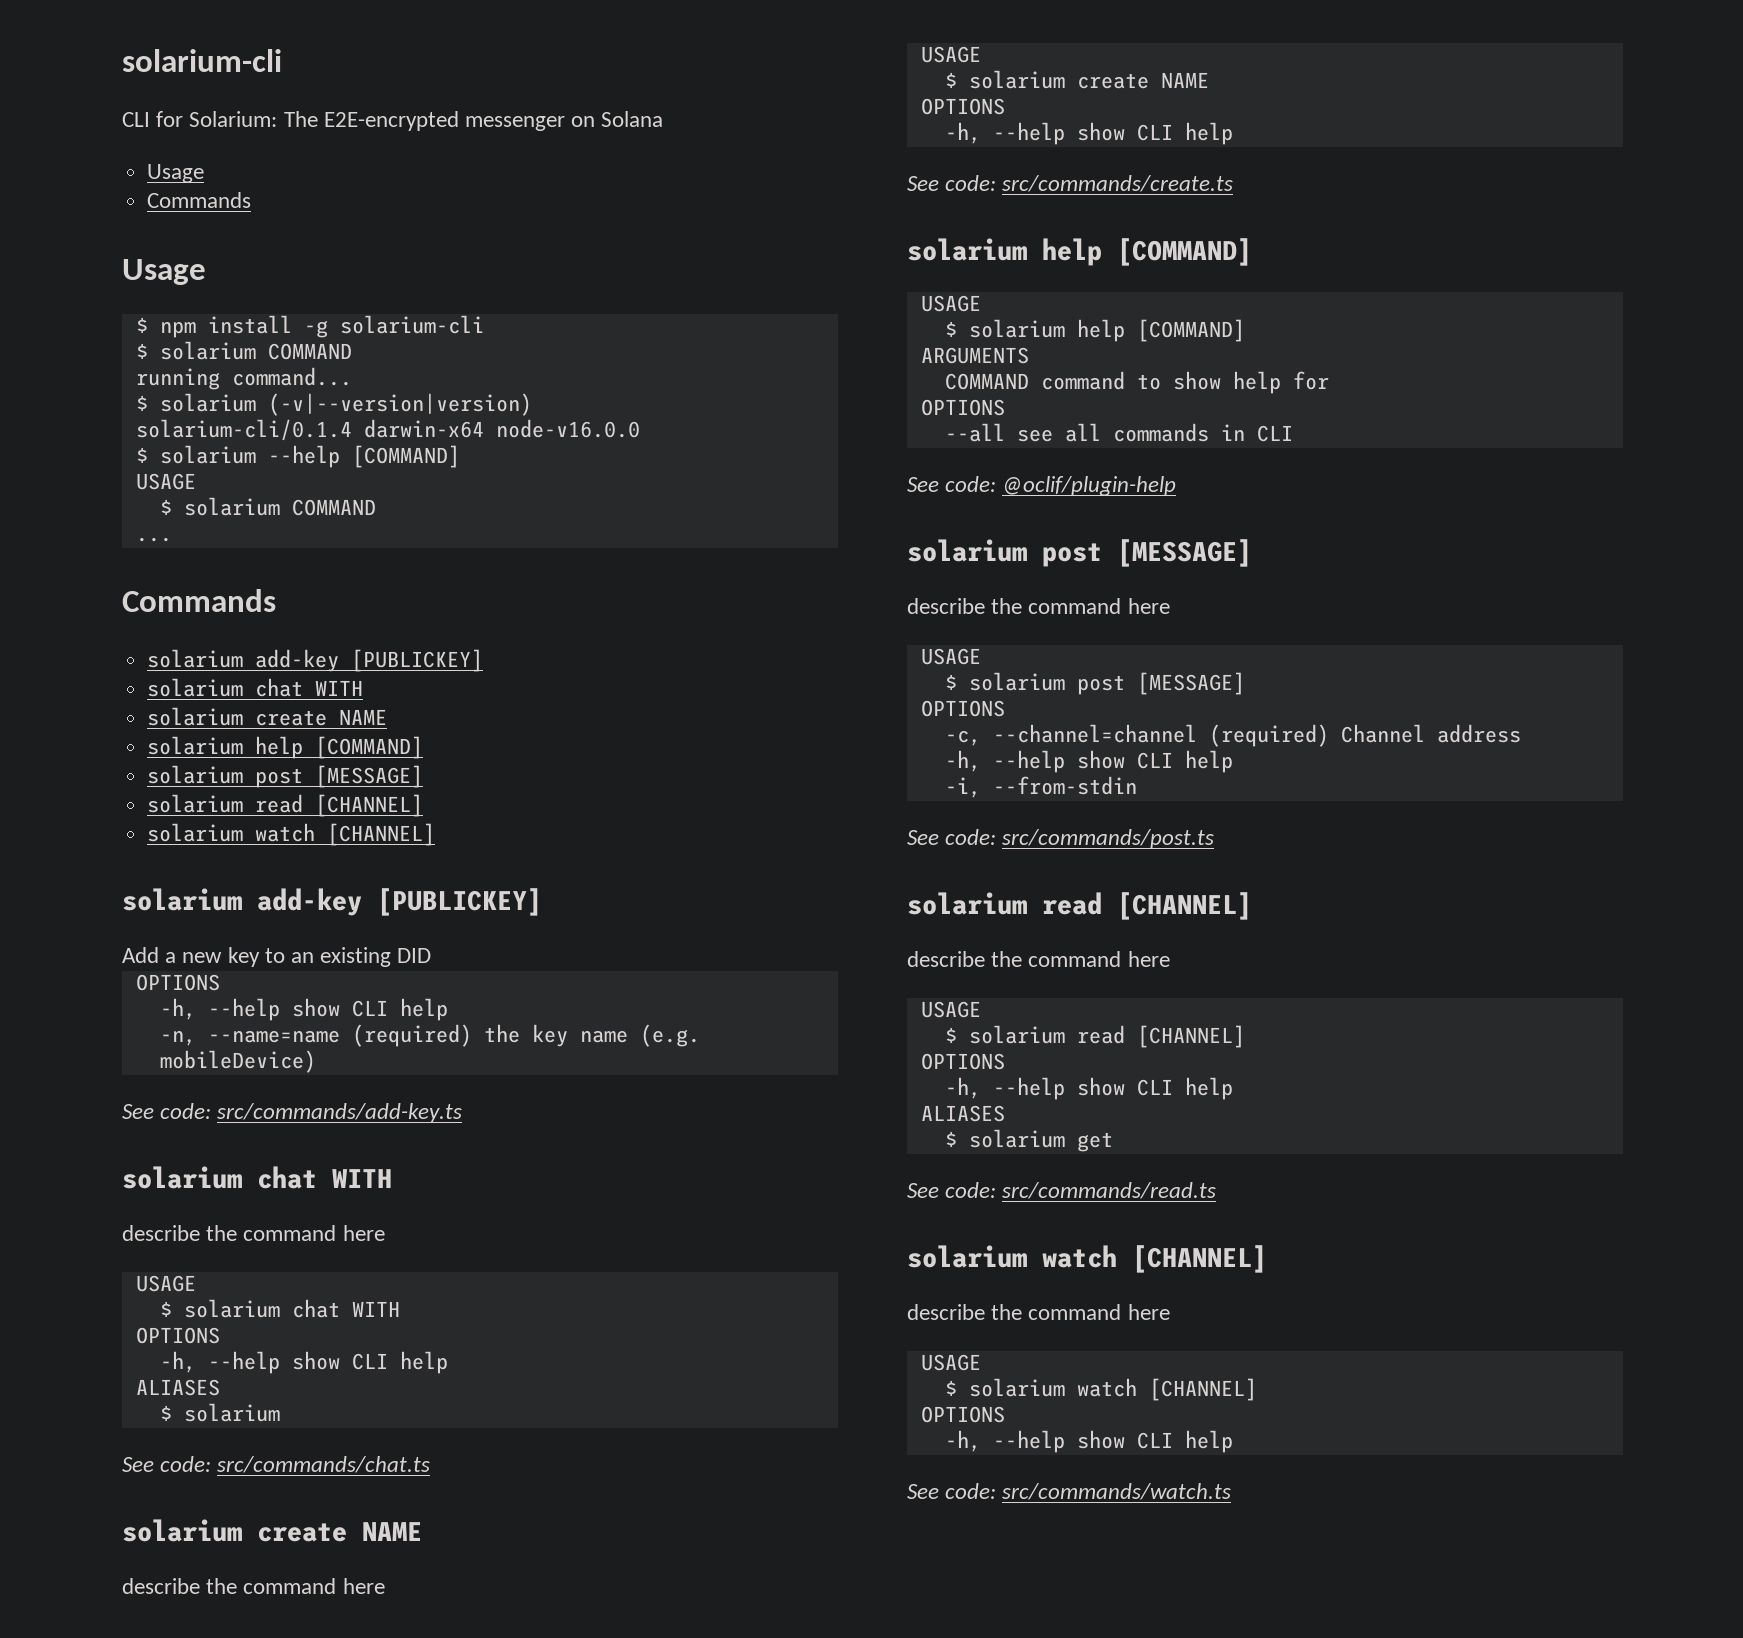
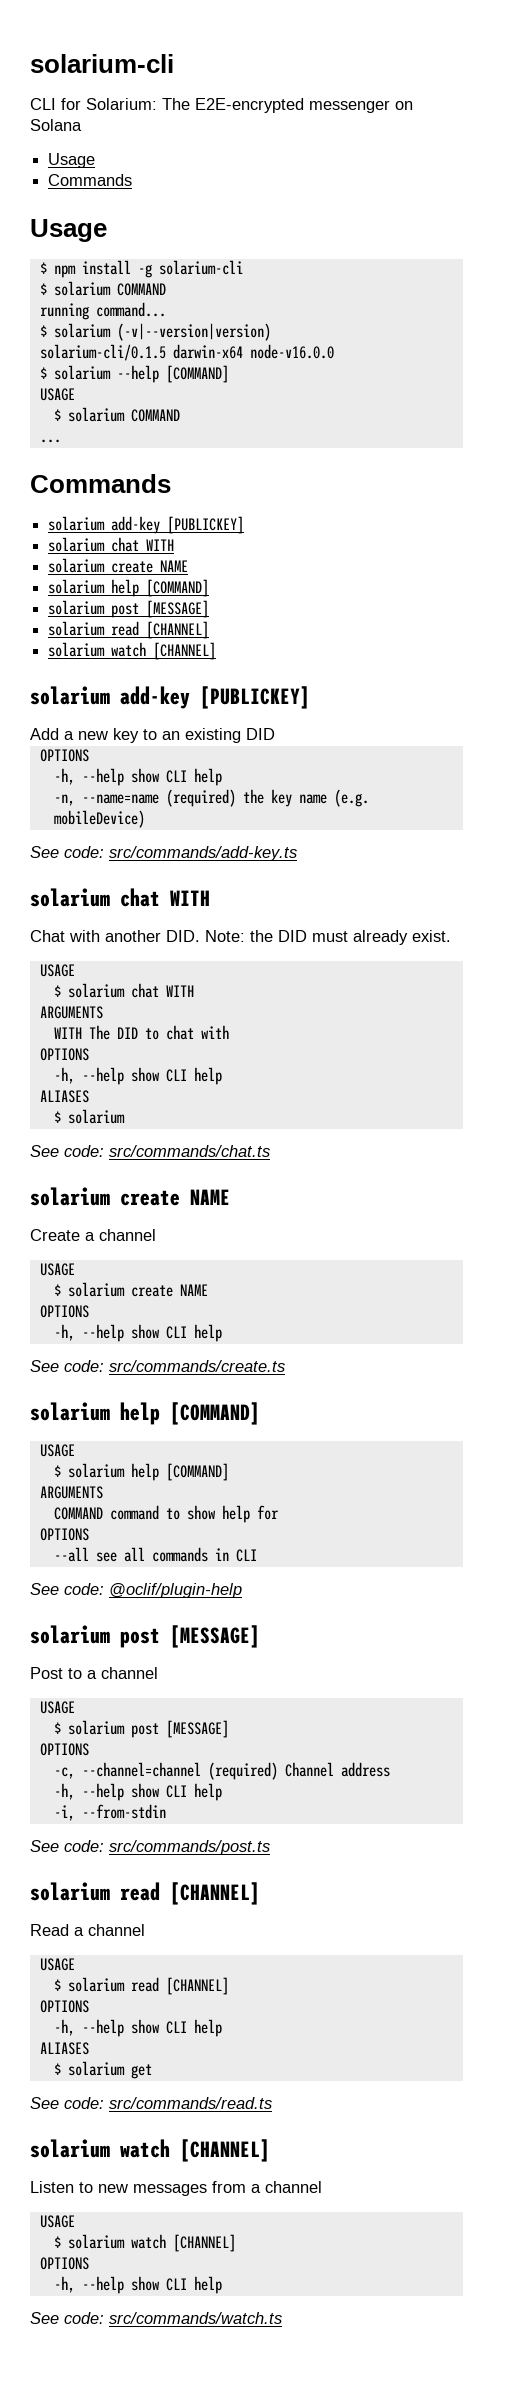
- solarium-cli/0.1.4 darwin-x64 node-v16.0.0
+ solarium-cli/0.1.5 darwin-x64 node-v16.0.0
  See code: src/commands/add-key.ts
  solarium chat WITH
- describe the command here
+ Chat with another DID. Note: the DID must already exist.
  $ solarium chat WITH
+ ARGUMENTS
+ WITH The DID to chat with
  See code: src/commands/chat.ts
  solarium create NAME
- describe the command here
+ Create a channel
  See code: @oclif/plugin-help
  solarium post [MESSAGE]
- describe the command here
+ Post to a channel
  See code: src/commands/post.ts
  solarium read [CHANNEL]
- describe the command here
+ Read a channel
  See code: src/commands/read.ts
  solarium watch [CHANNEL]
- describe the command here
+ Listen to new messages from a channel

